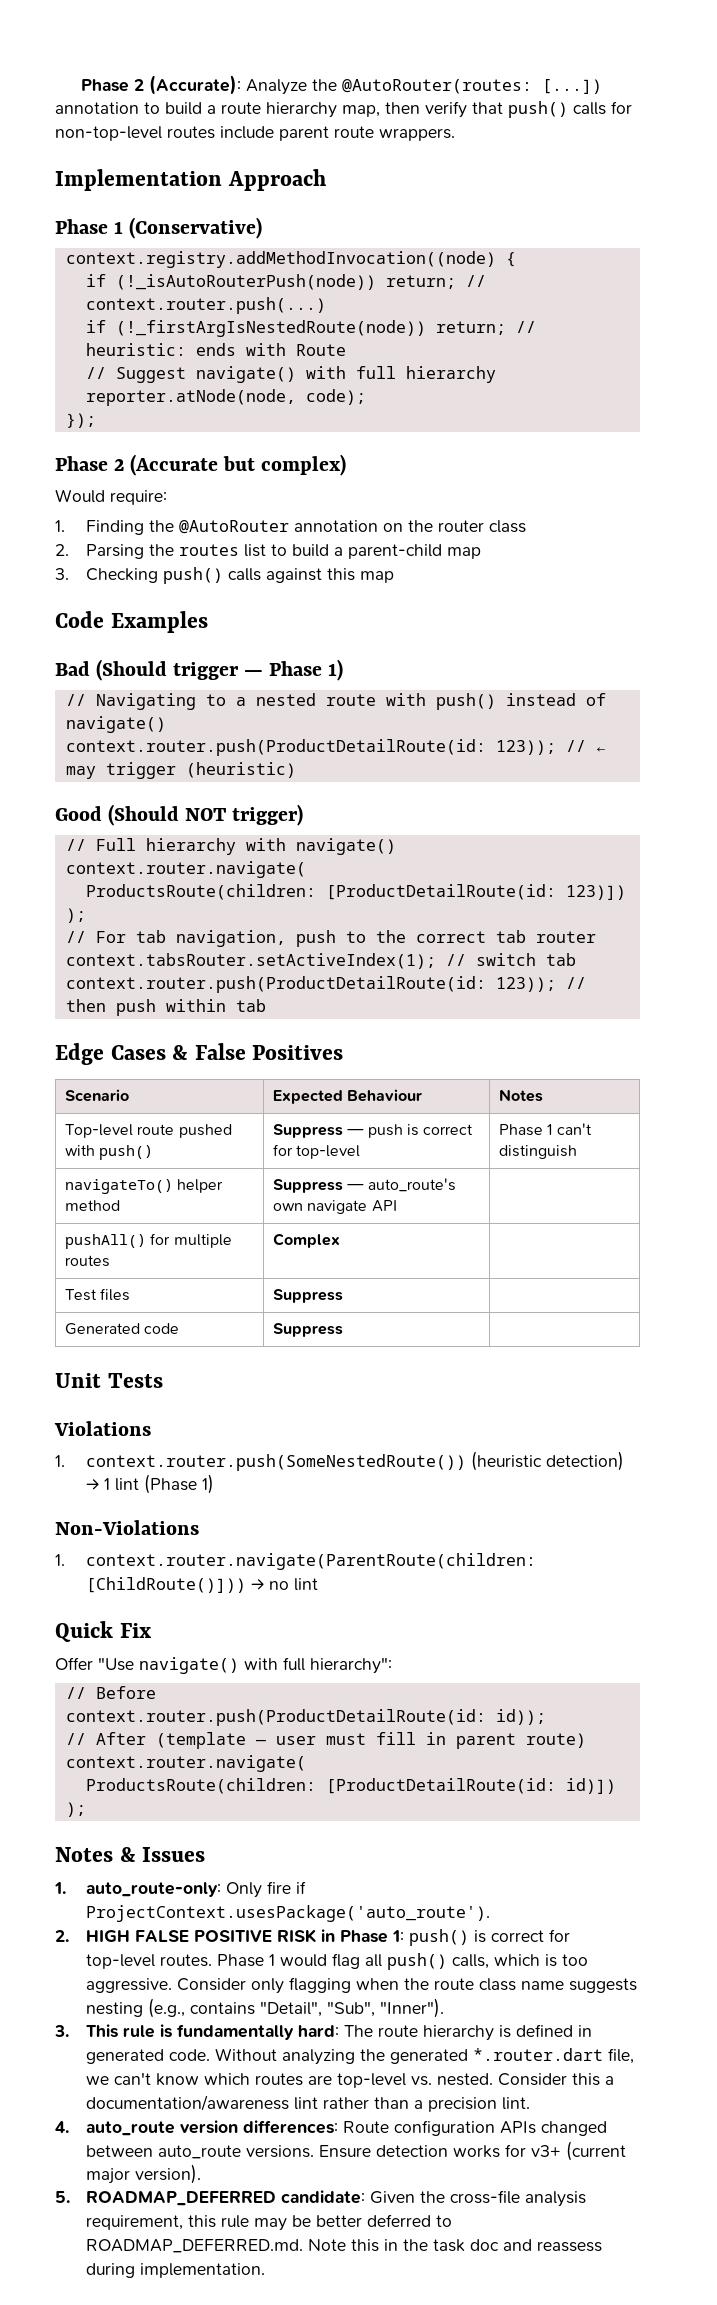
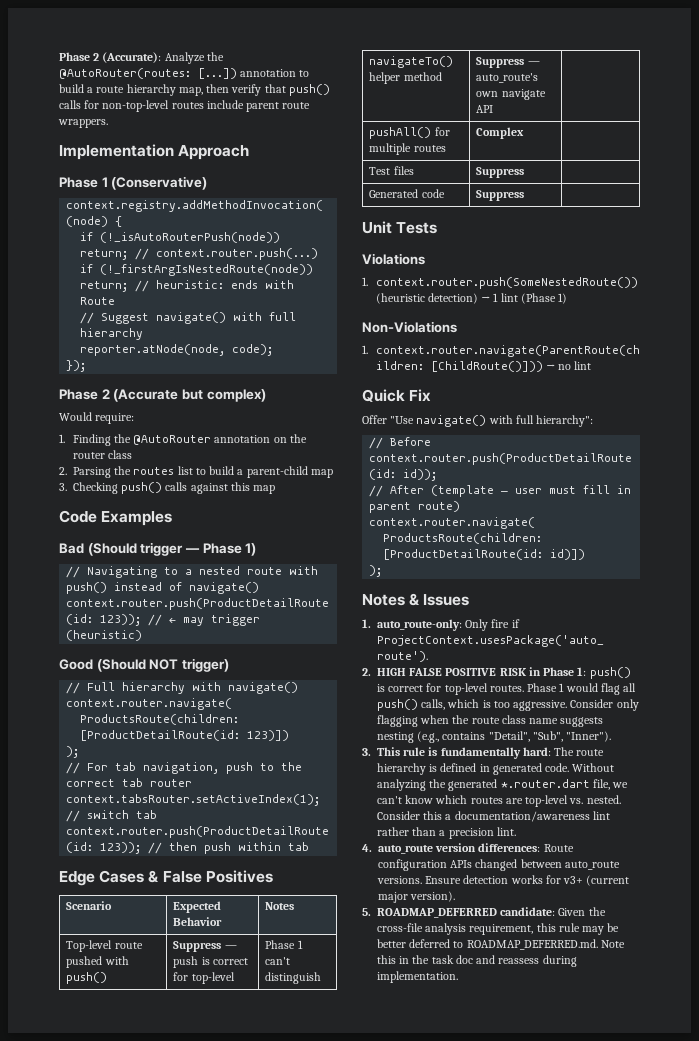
- Scenario | Expected Behaviour | Notes
+ Scenario | Expected Behavior | Notes

